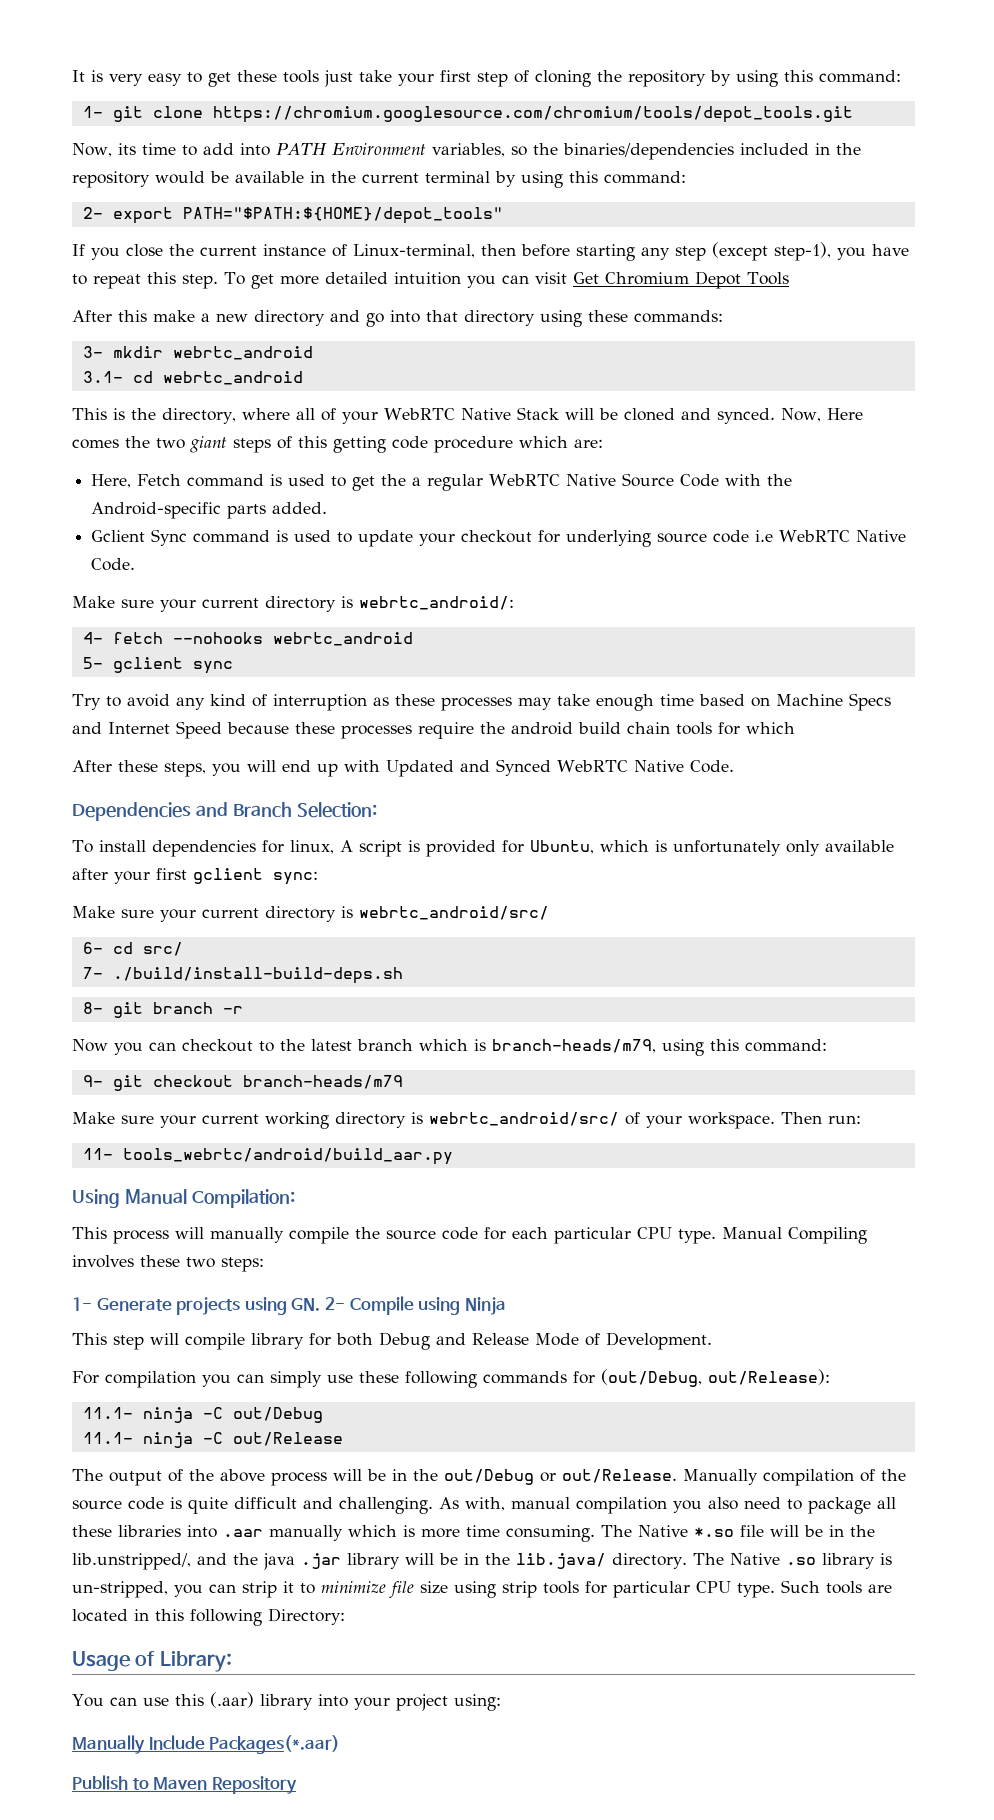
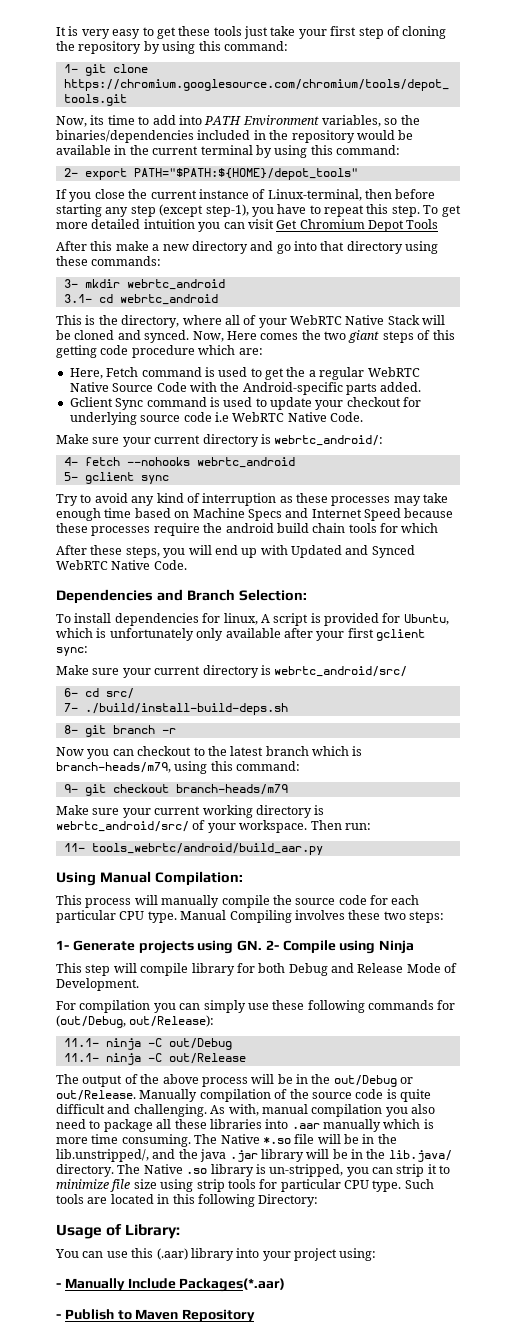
- Manually Include Packages(*.aar)
+ - Manually Include Packages(*.aar)
- Publish to Maven Repository
+ - Publish to Maven Repository

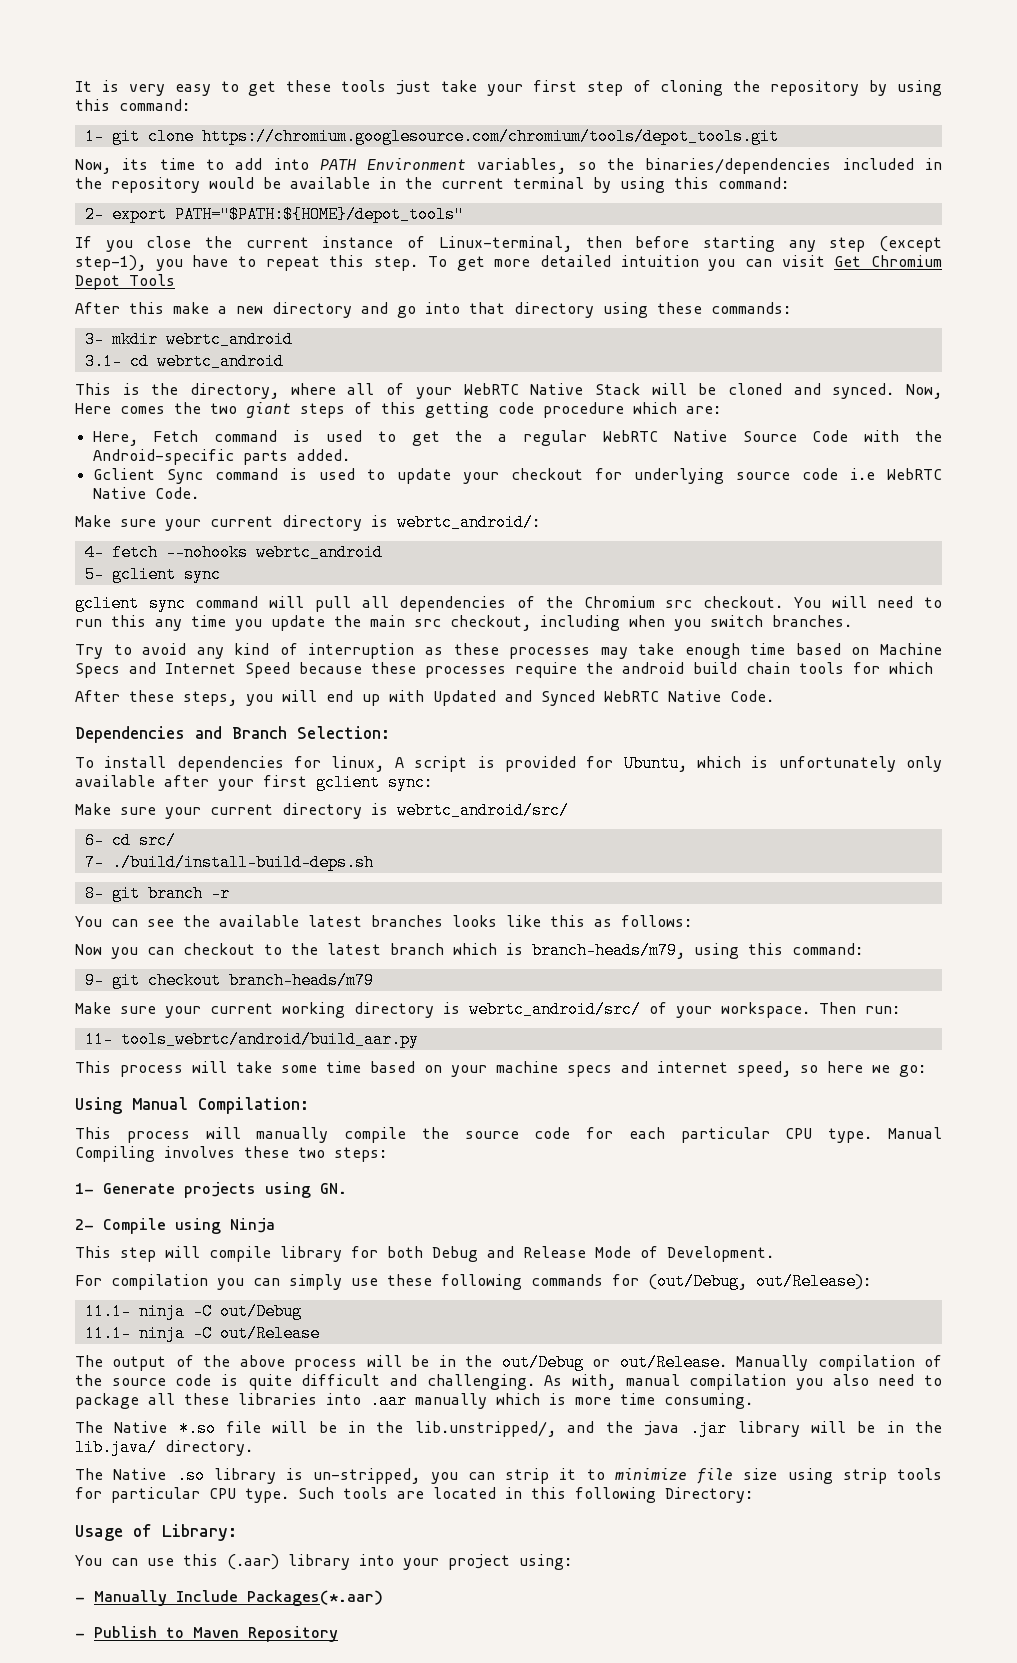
+ gclient sync command will pull all dependencies of the Chromium src checkout. You will need to run this any time you update the main src checkout, including when you switch branches.
+ You can see the available latest branches looks like this as follows:
+ This process will take some time based on your machine specs and internet speed, so here we go:
- 1- Generate projects using GN. 2- Compile using Ninja
+ 1- Generate projects using GN.
+ 2- Compile using Ninja
- As with, manual compilation you also need to package all these libraries into .aar manually which is more time consuming. The Native *.so file will be in the lib.unstripped/, and the java .jar library will be in the lib.java/ directory. The Native .so library is un-stripped, you can strip it to minimize file size using strip tools for particular CPU type.
+ As with, manual compilation you also need to package all these libraries into .aar manually which is more time consuming.
+ The Native *.so file will be in the lib.unstripped/, and the java .jar library will be in the lib.java/ directory.
+ The Native .so library is un-stripped, you can strip it to minimize file size using strip tools for particular CPU type.

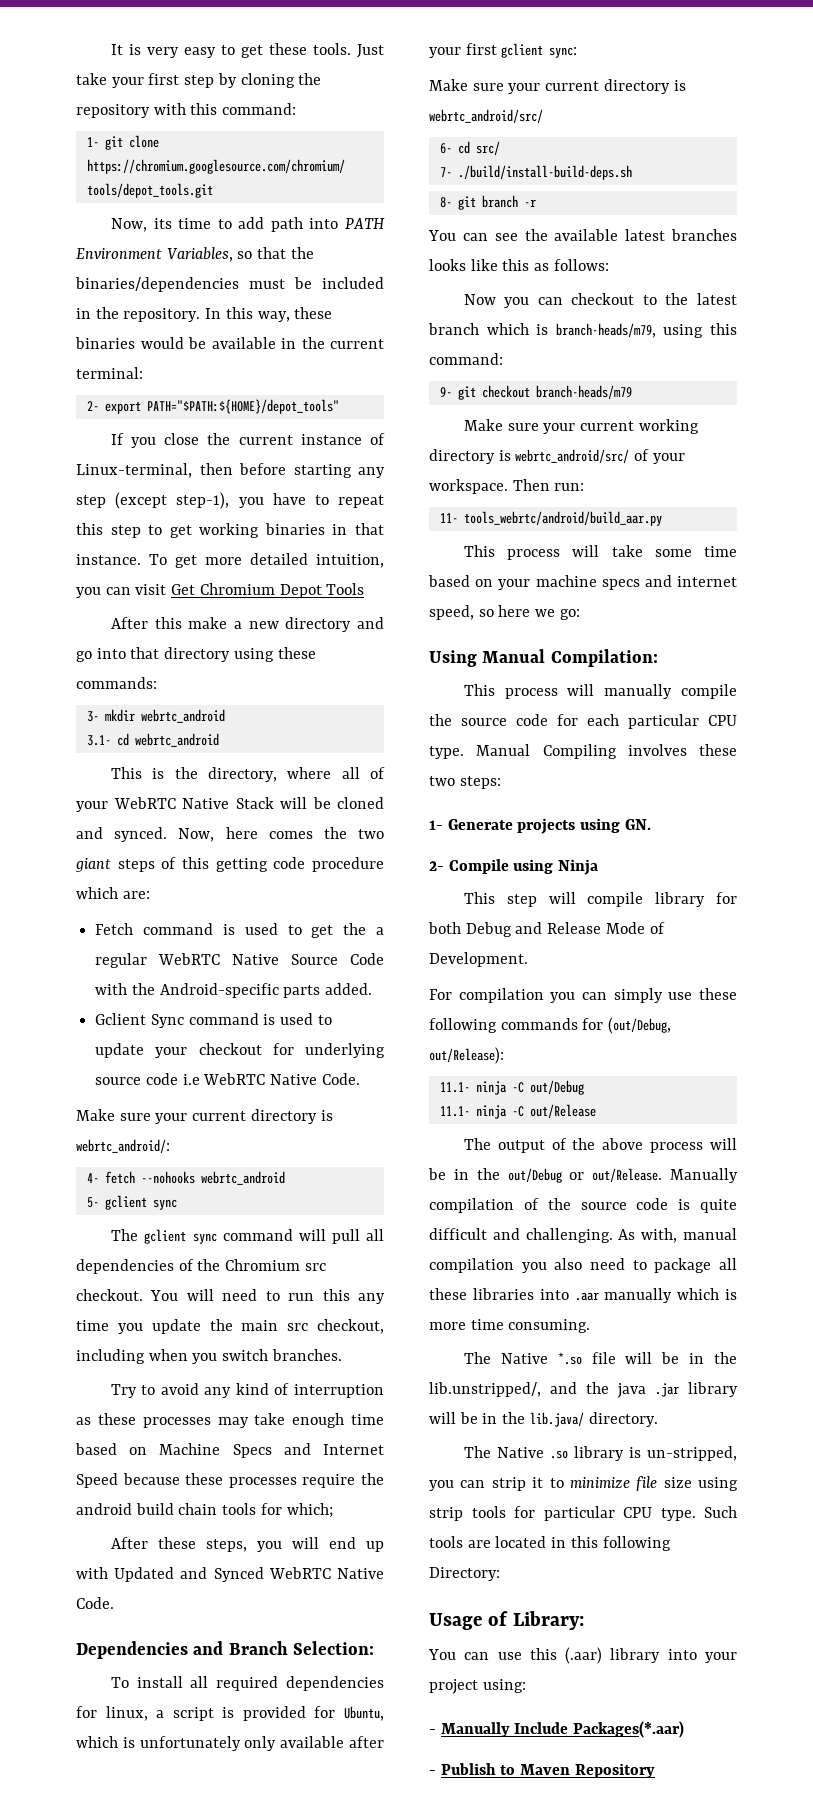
- It is very easy to get these tools just take your first step of cloning the repository by using this command:
+ It is very easy to get these tools. Just take your first step by cloning the repository with this command:
- Now, its time to add into PATH Environment variables, so the binaries/dependencies included in the repository would be available in the current terminal by using this command:
+ Now, its time to add path into PATH Environment Variables, so that the binaries/dependencies must be included in the repository. In this way, these binaries would be available in the current terminal:
- If you close the current instance of Linux-terminal, then before starting any step (except step-1), you have to repeat this step.
+ If you close the current instance of Linux-terminal, then before starting any step (except step-1), you have to repeat this step to get working binaries in that instance.
- To get more detailed intuition you can visit Get Chromium Depot Tools
+ To get more detailed intuition, you can visit Get Chromium Depot Tools
- Now, Here comes the two giant steps of this getting code procedure which are:
+ Now, here comes the two giant steps of this getting code procedure which are:
- Here, Fetch command is used to get the a regular WebRTC Native Source Code with the Android-specific parts added.
+ Fetch command is used to get the a regular WebRTC Native Source Code with the Android-specific parts added.
- gclient sync command will pull all dependencies of the Chromium src checkout.
+ The gclient sync command will pull all dependencies of the Chromium src checkout.
- Try to avoid any kind of interruption as these processes may take enough time based on Machine Specs and Internet Speed because these processes require the android build chain tools for which
+ Try to avoid any kind of interruption as these processes may take enough time based on Machine Specs and Internet Speed because these processes require the android build chain tools for which;
- To install dependencies for linux, A script is provided for Ubuntu, which is unfortunately only available after your first gclient sync:
+ To install all required dependencies for linux, a script is provided for Ubuntu, which is unfortunately only available after your first gclient sync:

